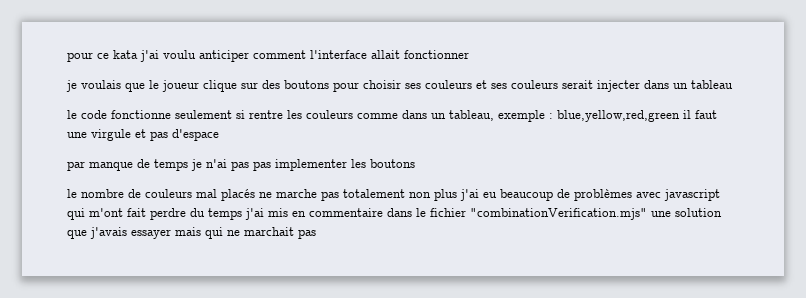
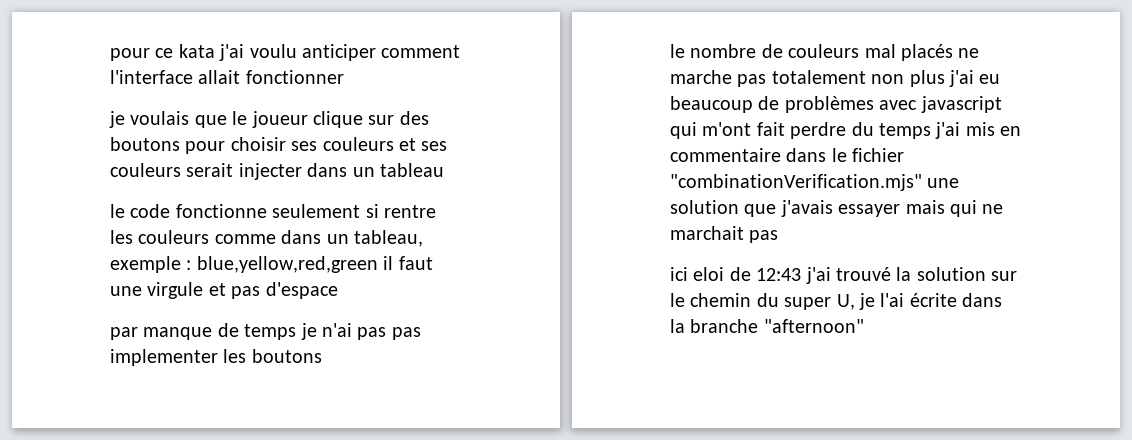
+ ici eloi de 12:43 j'ai trouvé la solution sur le chemin du super U, je l'ai écrite dans la branche "afternoon"

